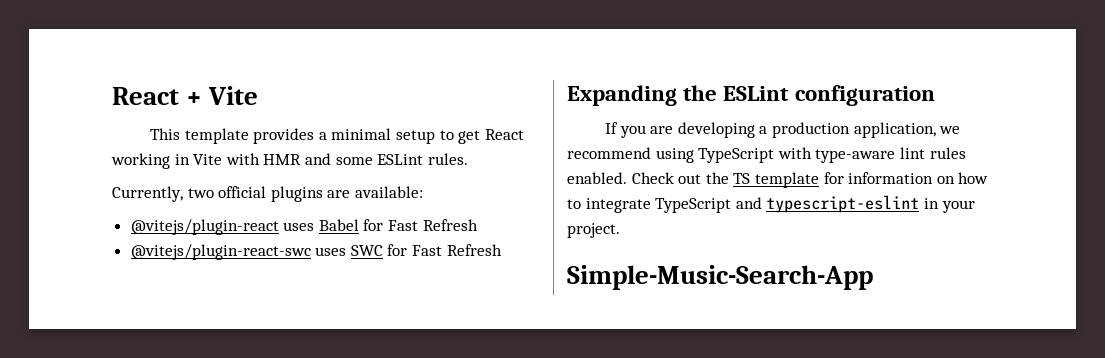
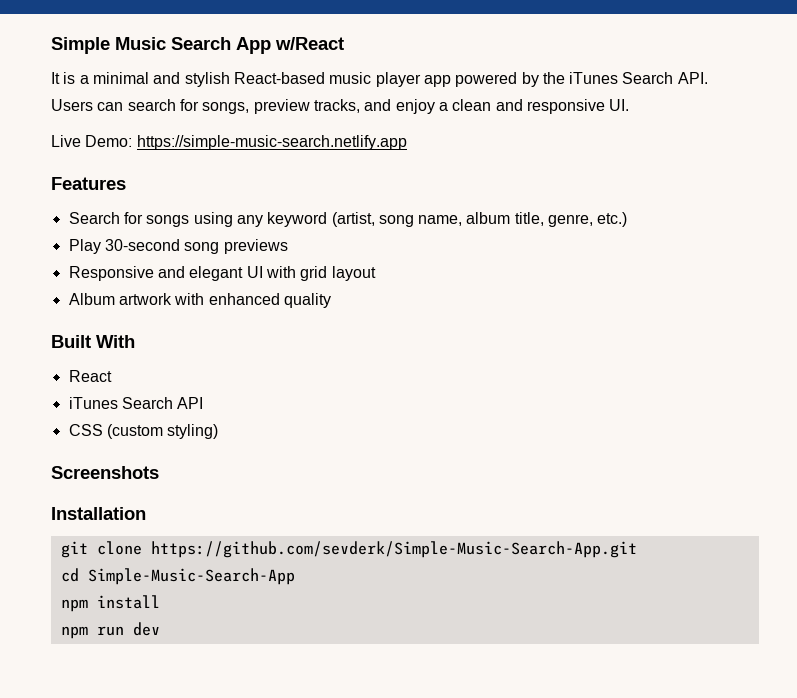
- React + Vite
- This template provides a minimal setup to get React working in Vite with HMR and some ESLint rules.
- Currently, two official plugins are available:
- @vitejs/plugin-react uses Babel for Fast Refresh
- @vitejs/plugin-react-swc uses SWC for Fast Refresh
- Expanding the ESLint configuration
- If you are developing a production application, we recommend using TypeScript with type-aware lint rules enabled. Check out the TS template for information on how to integrate TypeScript and typescript-eslint in your project.
- Simple-Music-Search-App
+ Simple Music Search App w/React
+ It is a minimal and stylish React-based music player app powered by the iTunes Search API.
+ Users can search for songs, preview tracks, and enjoy a clean and responsive UI.
+ Live Demo: https://simple-music-search.netlify.app
+ Features
+ Search for songs using any keyword (artist, song name, album title, genre, etc.)
+ Play 30-second song previews
+ Responsive and elegant UI with grid layout
+ Album artwork with enhanced quality
+ Built With
+ React
+ iTunes Search API
+ CSS (custom styling)
+ Screenshots
+ Installation
+ git clone https://github.com/sevderk/Simple-Music-Search-App.git
+ cd Simple-Music-Search-App
+ npm install
+ npm run dev

